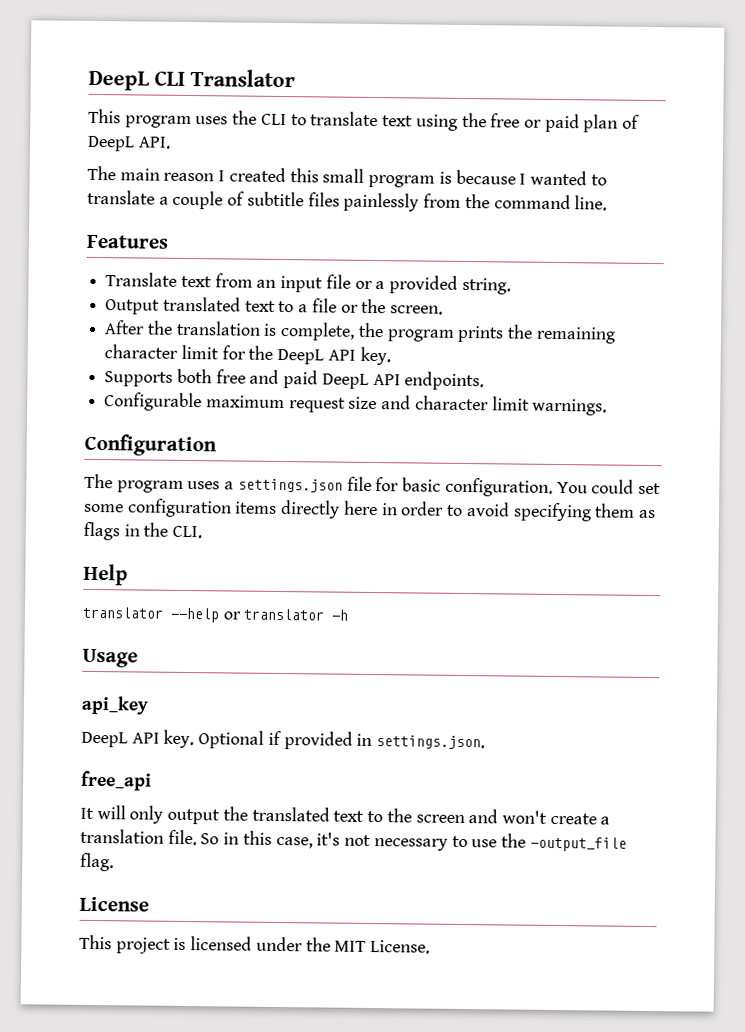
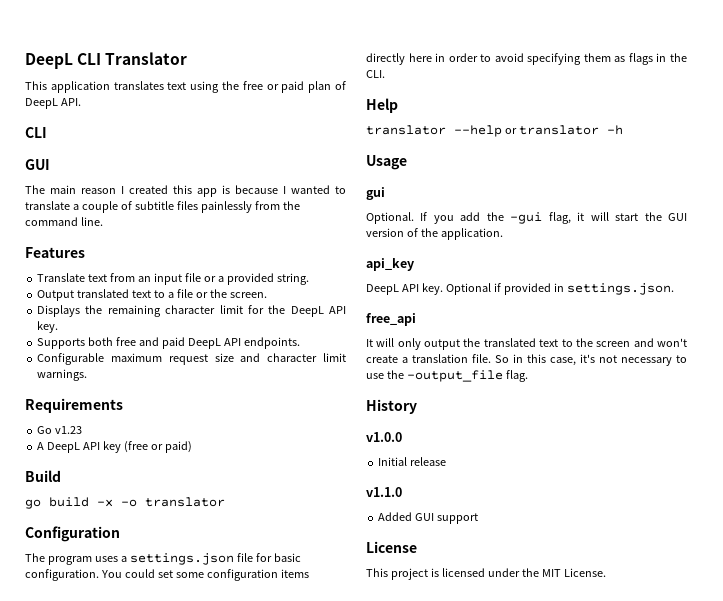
- This program uses the CLI to translate text using the free or paid plan of DeepL API.
+ This application translates text using the free or paid plan of DeepL API.
+ CLI
+ GUI
- The main reason I created this small program is because I wanted to translate a couple of subtitle files painlessly from the command line.
+ The main reason I created this app is because I wanted to translate a couple of subtitle files painlessly from the command line.
- After the translation is complete, the program prints the remaining character limit for the DeepL API key.
+ Displays the remaining character limit for the DeepL API key.
+ Requirements
+ Go v1.23
+ A DeepL API key (free or paid)
+ Build
+ go build -x -o translator
+ gui
+ Optional. If you add the -gui flag, it will start the GUI version of the application.
+ History
+ v1.0.0
+ Initial release
+ v1.1.0
+ Added GUI support

